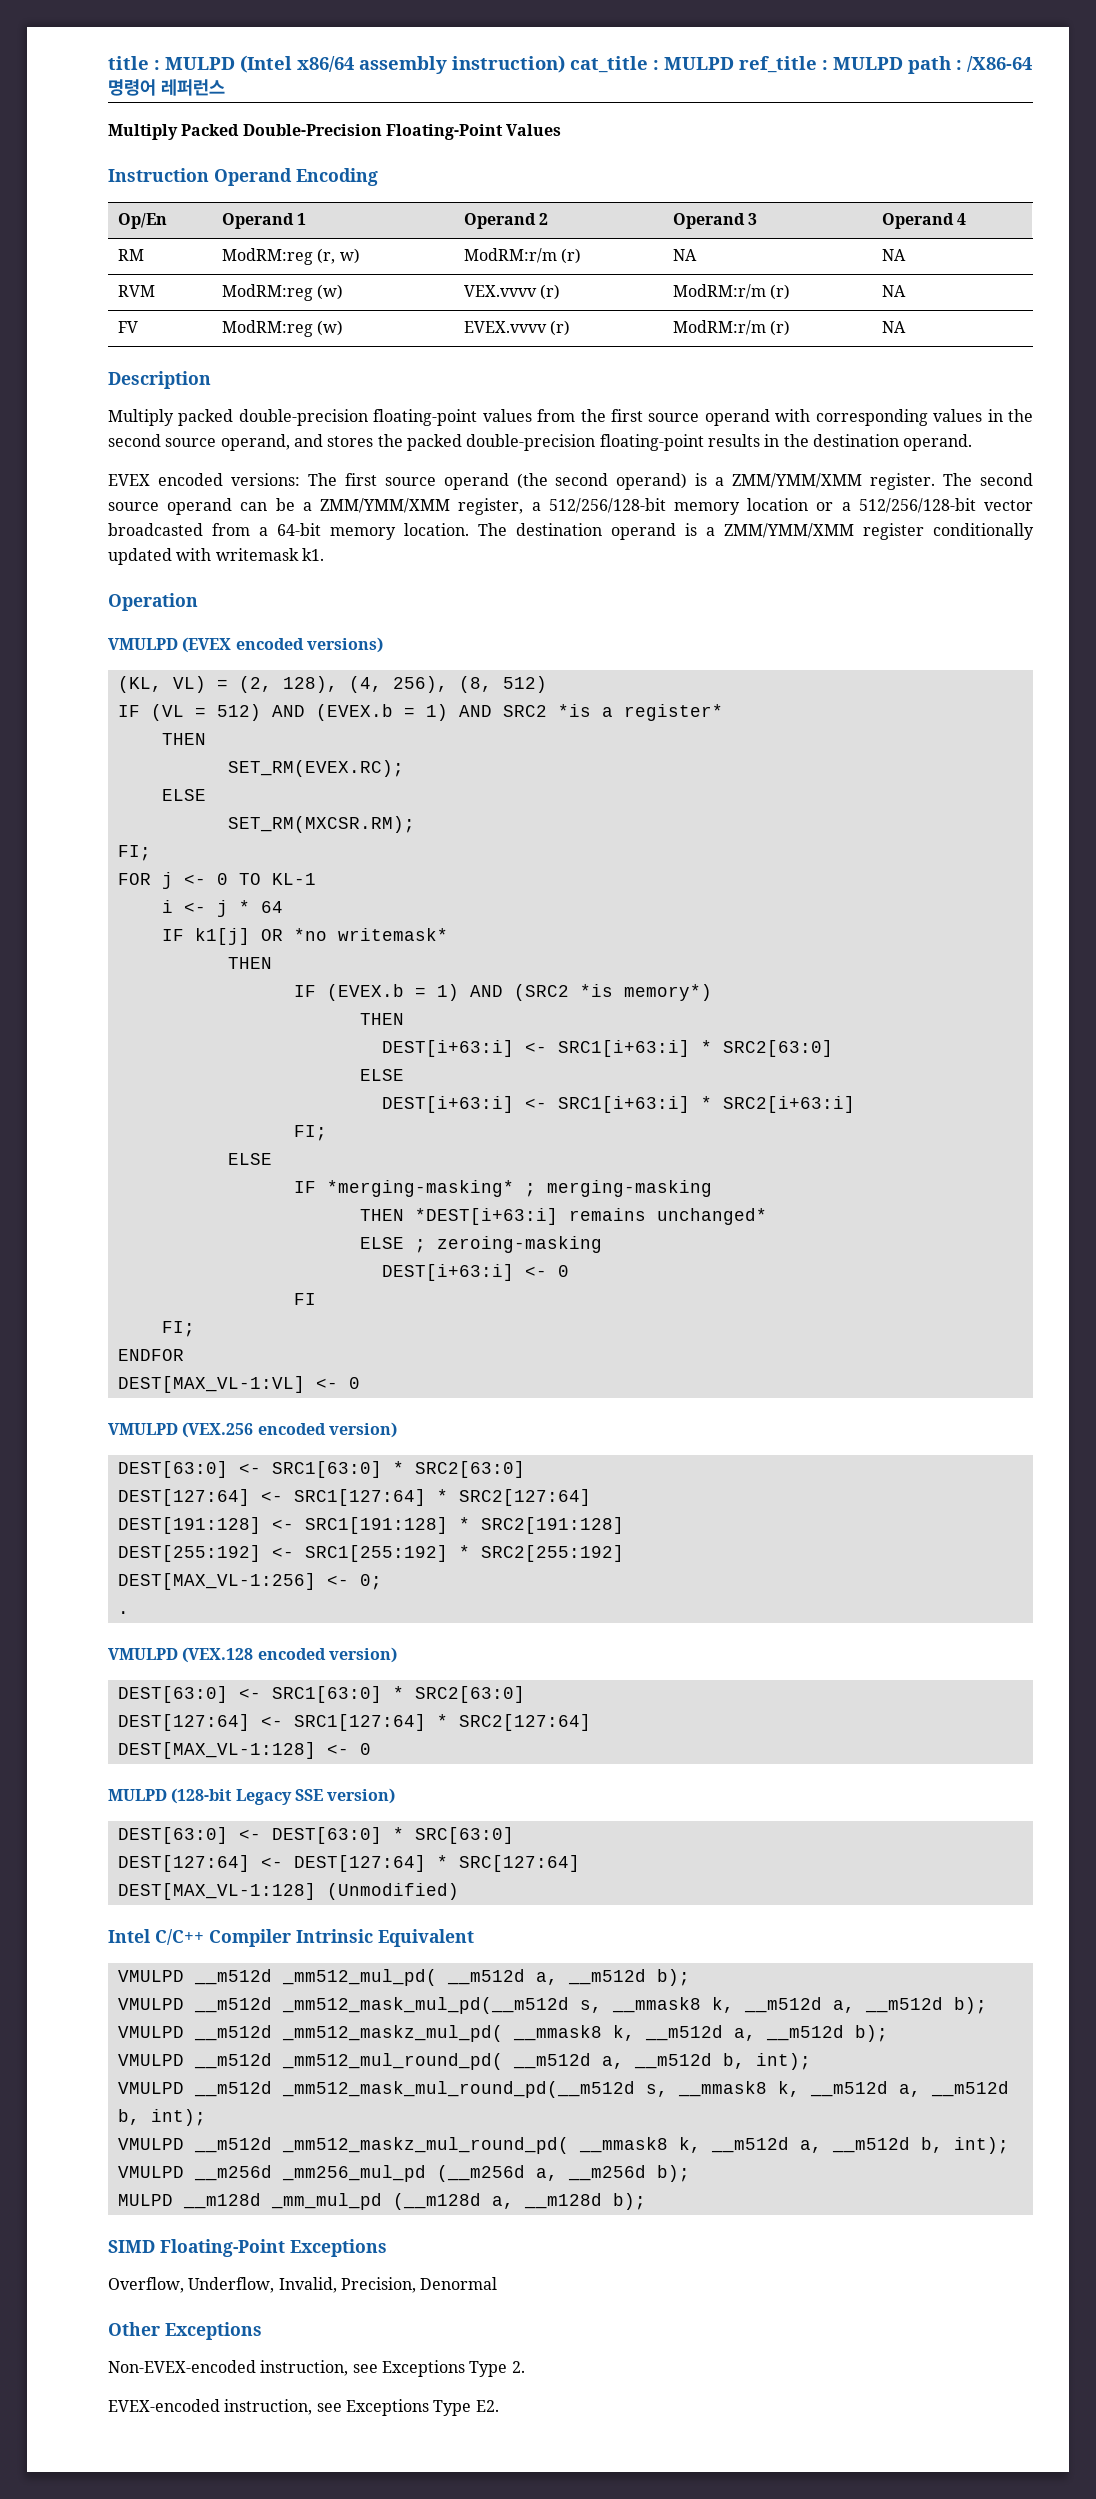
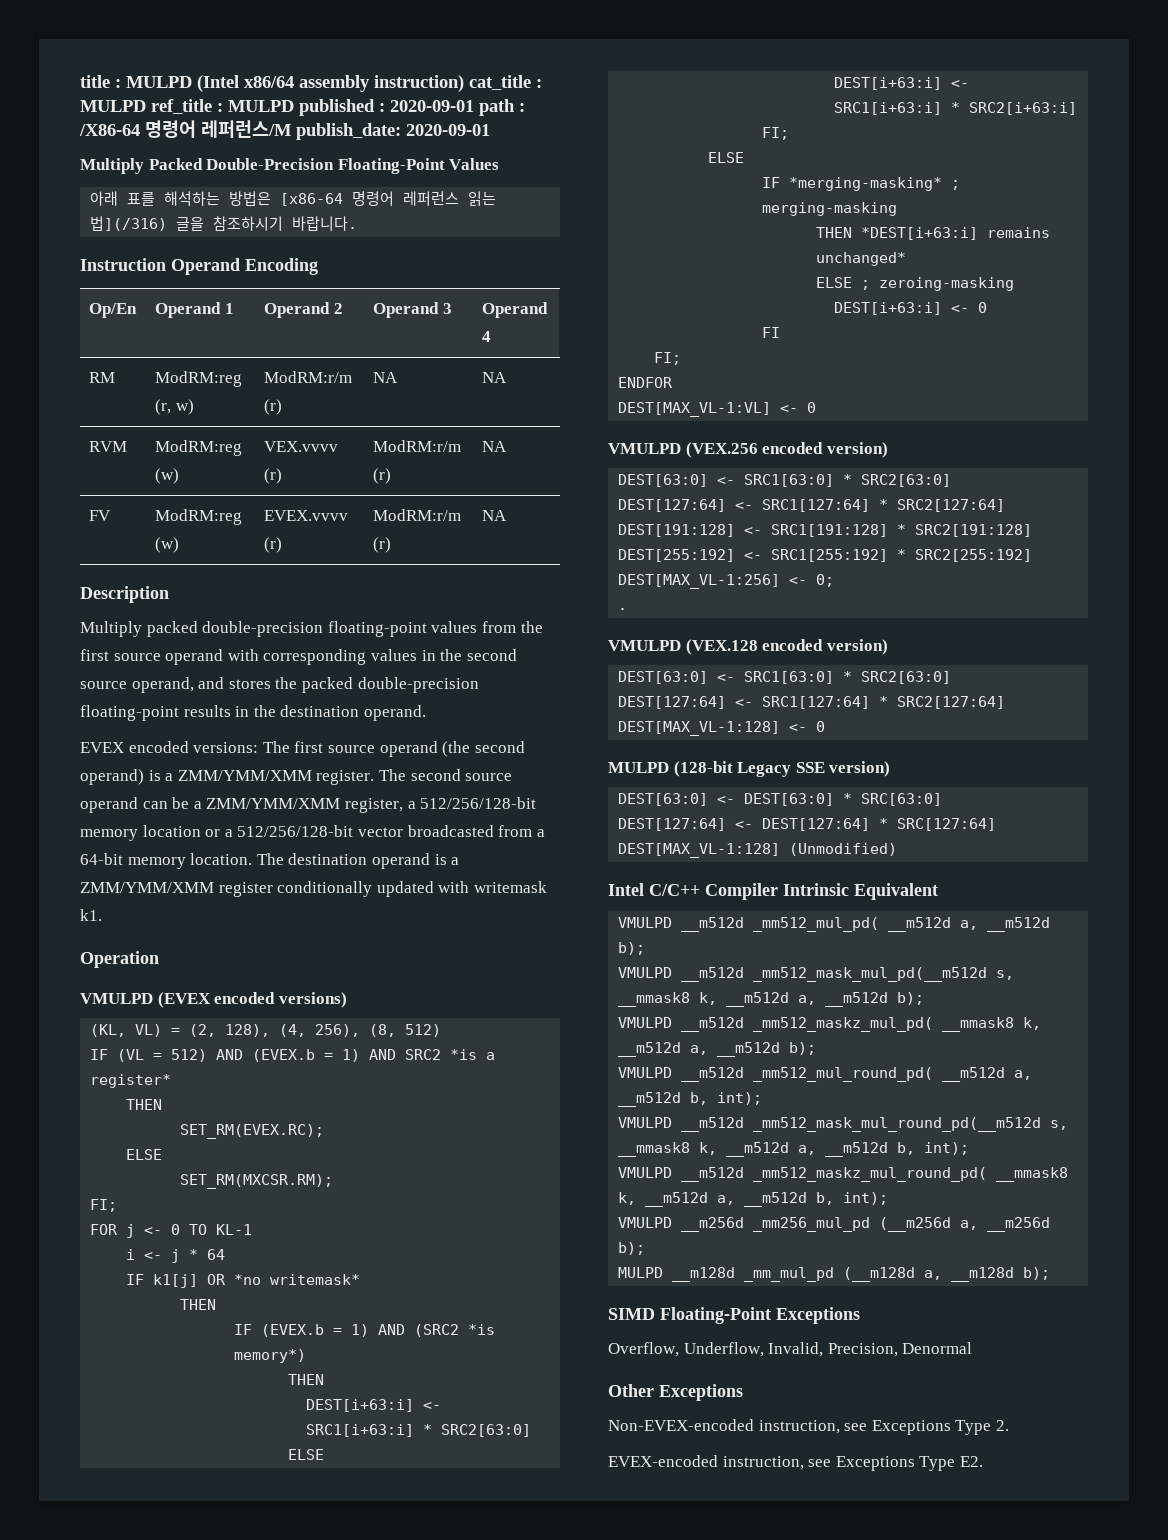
- title : MULPD (Intel x86/64 assembly instruction) cat_title : MULPD ref_title : MULPD path : /X86-64 명령어 레퍼런스
+ title : MULPD (Intel x86/64 assembly instruction) cat_title : MULPD ref_title : MULPD published : 2020-09-01 path : /X86-64 명령어 레퍼런스/M publish_date: 2020-09-01
+ 아래 표를 해석하는 방법은 [x86-64 명령어 레퍼런스 읽는 법](/316) 글을 참조하시기 바랍니다.

